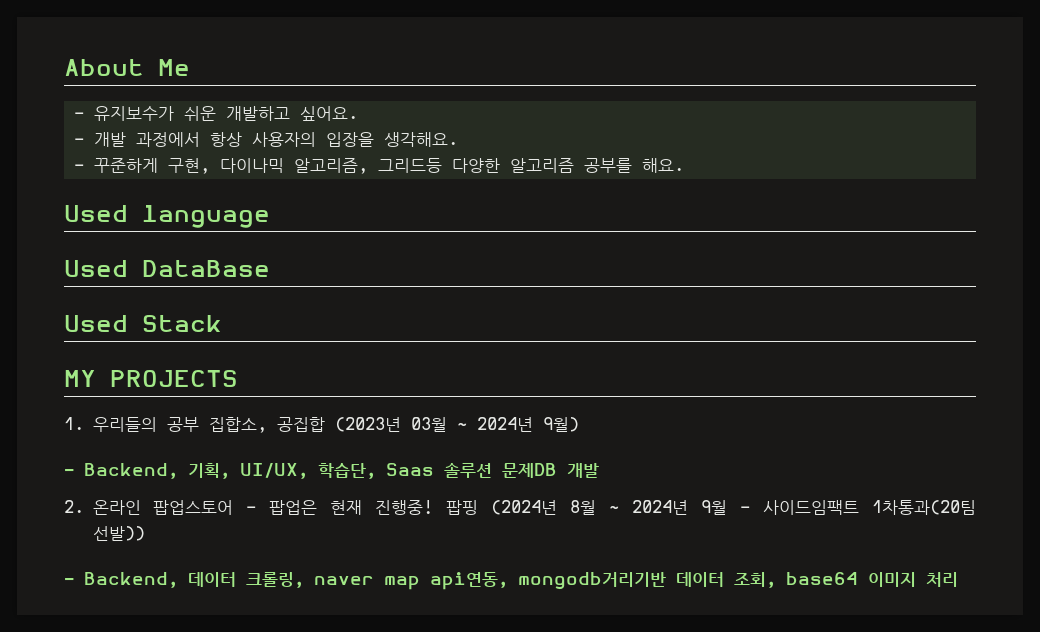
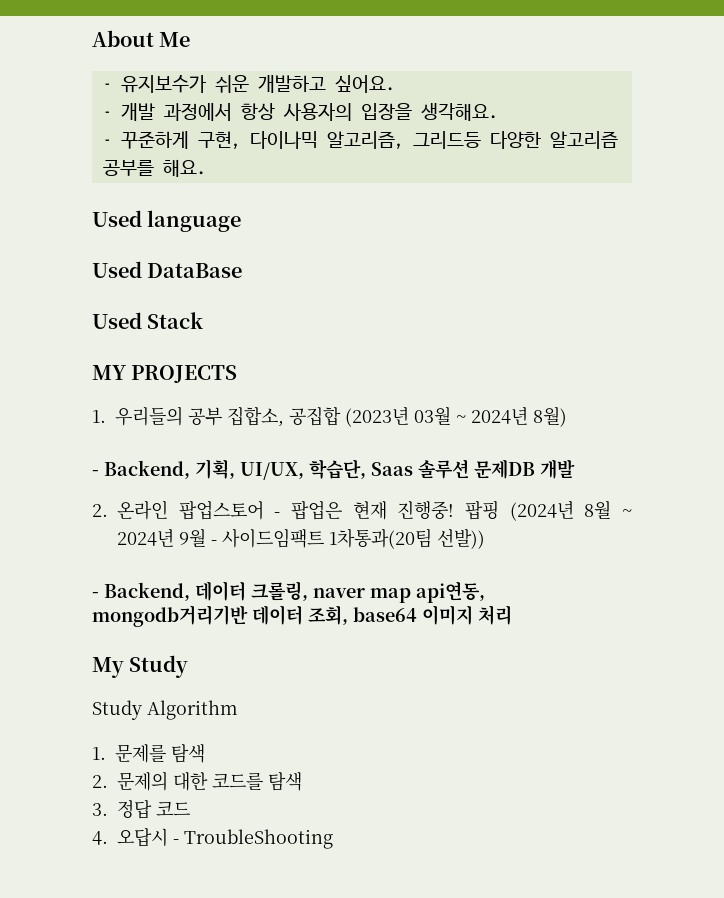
- 1. 우리들의 공부 집합소, 공집합 (2023년 03월 ~ 2024년 9월)
+ 1. 우리들의 공부 집합소, 공집합 (2023년 03월 ~ 2024년 8월)
+ My Study
+ Study Algorithm
+ 1. 문제를 탐색
+ 2. 문제의 대한 코드를 탐색
+ 3. 정답 코드
+ 4. 오답시 - TroubleShooting

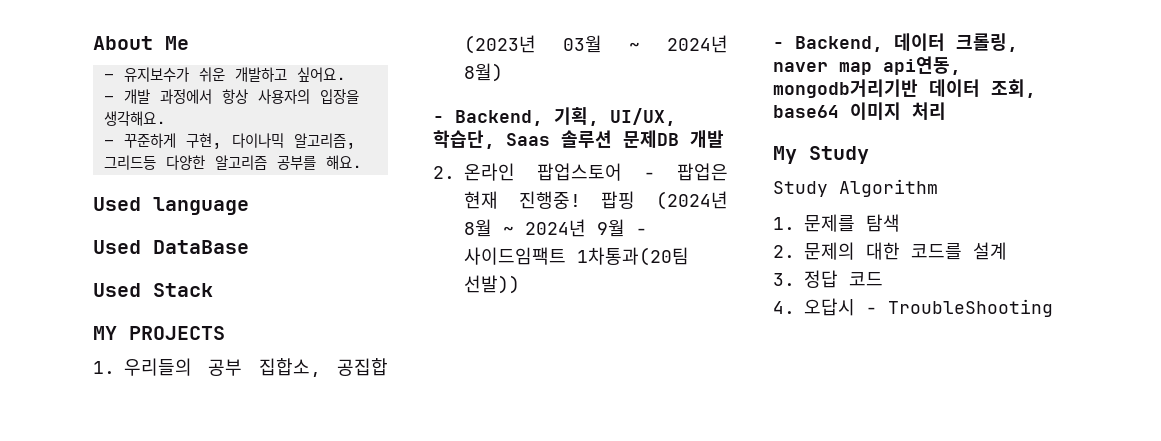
- 2. 문제의 대한 코드를 탐색
+ 2. 문제의 대한 코드를 설계

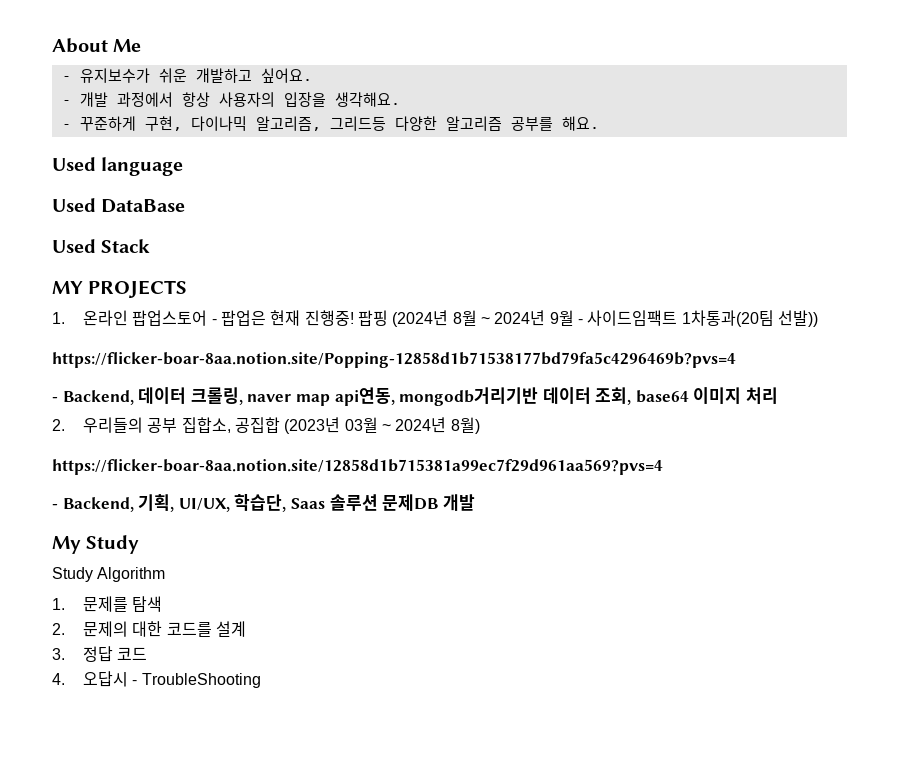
- 1. 우리들의 공부 집합소, 공집합 (2023년 03월 ~ 2024년 8월)
- - Backend, 기획, UI/UX, 학습단, Saas 솔루션 문제DB 개발
- 2. 온라인 팝업스토어 - 팝업은 현재 진행중!
+ 1. 온라인 팝업스토어 - 팝업은 현재 진행중!
+ https://flicker-boar-8aa.notion.site/Popping-12858d1b71538177bd79fa5c4296469b?pvs=4
+ 2. 우리들의 공부 집합소, 공집합 (2023년 03월 ~ 2024년 8월)
+ https://flicker-boar-8aa.notion.site/12858d1b715381a99ec7f29d961aa569?pvs=4
+ - Backend, 기획, UI/UX, 학습단, Saas 솔루션 문제DB 개발

